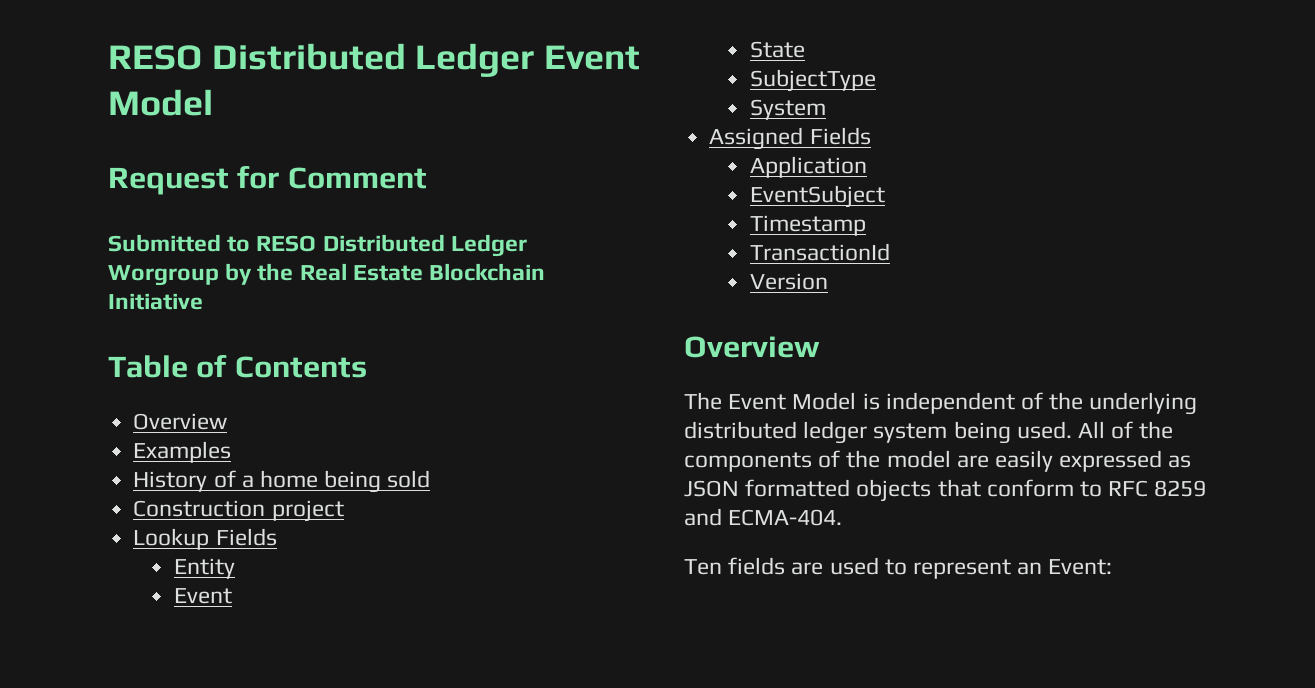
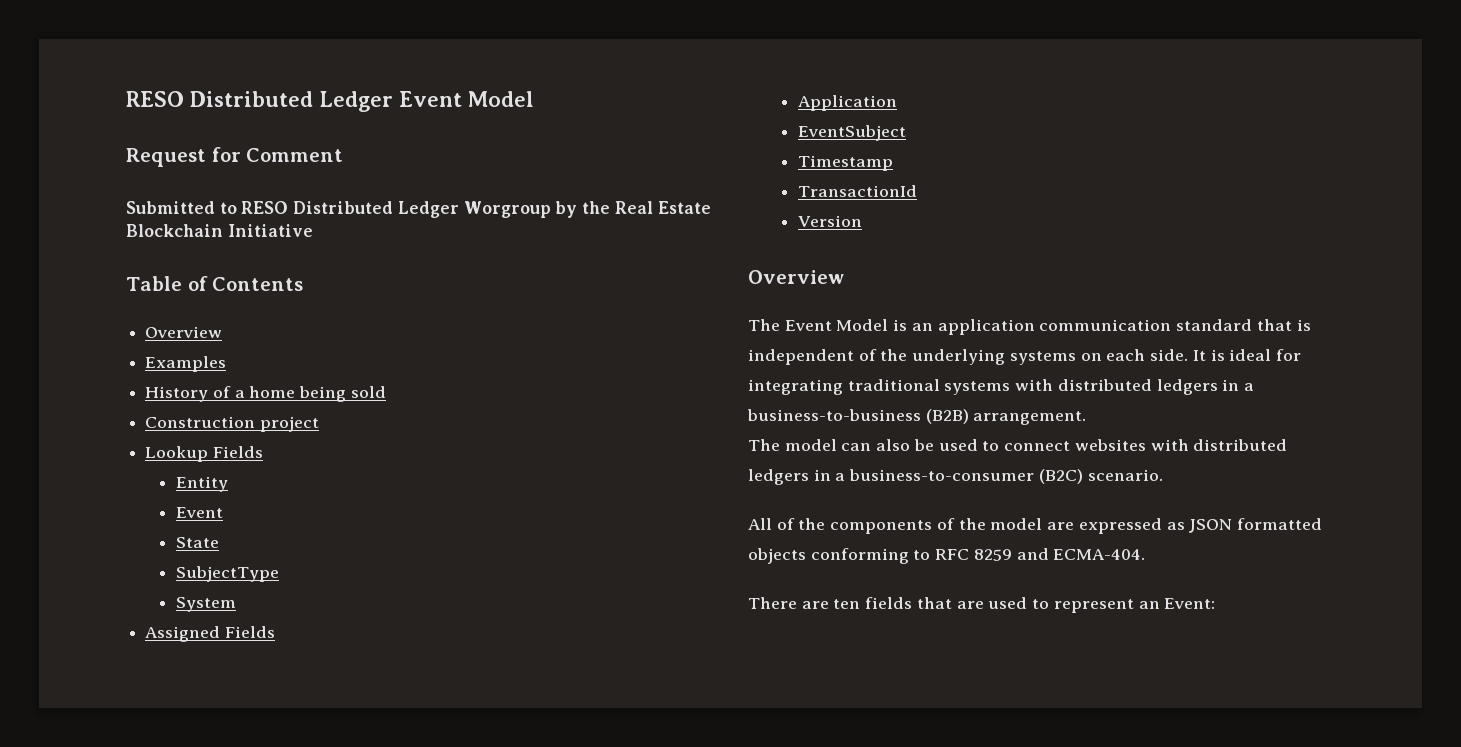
- The Event Model is independent of the underlying distributed ledger system being used. All of the components of the model are easily expressed as JSON formatted objects that conform to RFC 8259 and ECMA-404.
+ The Event Model is an application communication standard that is independent of the underlying systems on each side. It is ideal for integrating traditional systems with distributed ledgers in a business-to-business (B2B) arrangement.
+ The model can also be used to connect websites with distributed ledgers in a business-to-consumer (B2C) scenario.
+ All of the components of the model are expressed as JSON formatted objects conforming to RFC 8259 and ECMA-404.
- Ten fields are used to represent an Event:
+ There are ten fields that are used to represent an Event:

